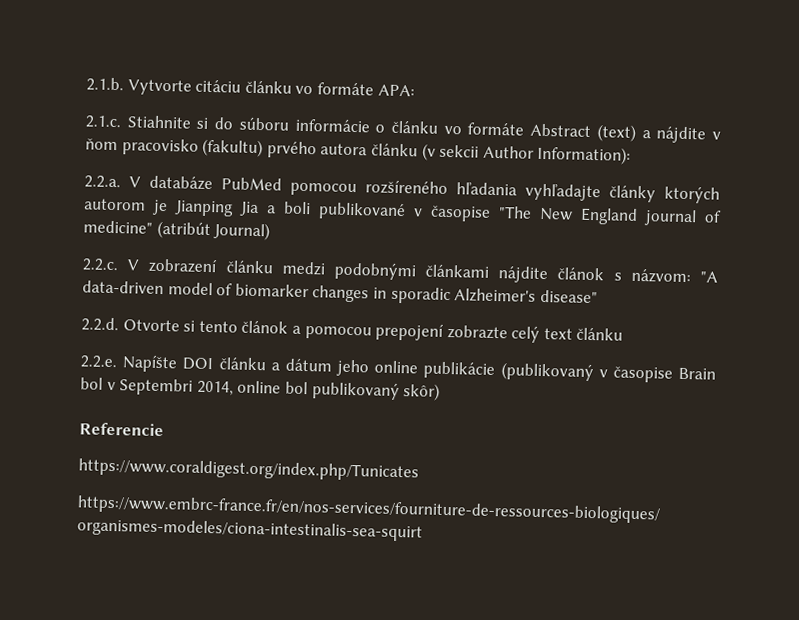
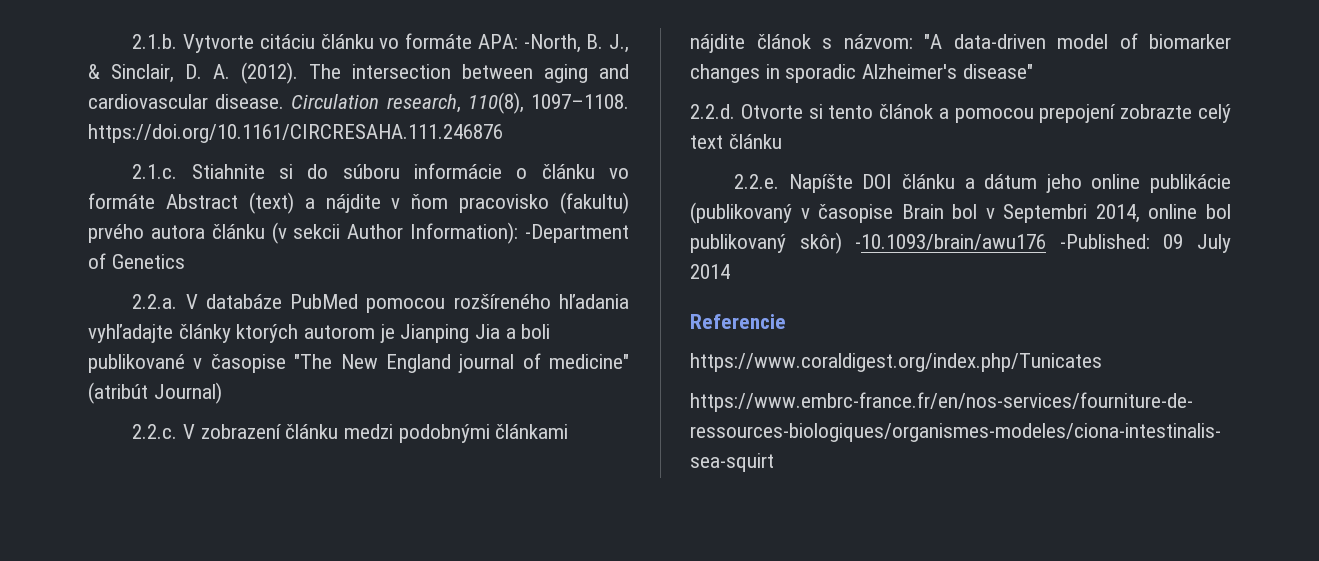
- 2.1.b. Vytvorte citáciu článku vo formáte APA:
+ 2.1.b. Vytvorte citáciu článku vo formáte APA: -North, B. J., & Sinclair, D. A. (2012). The intersection between aging and cardiovascular disease. Circulation research, 110(8), 1097–1108. https://doi.org/10.1161/CIRCRESAHA.111.246876
- 2.1.c. Stiahnite si do súboru informácie o článku vo formáte Abstract (text) a nájdite v ňom pracovisko (fakultu) prvého autora článku (v sekcii Author Information):
+ 2.1.c. Stiahnite si do súboru informácie o článku vo formáte Abstract (text) a nájdite v ňom pracovisko (fakultu) prvého autora článku (v sekcii Author Information): -Department of Genetics
- 2.2.e. Napíšte DOI článku a dátum jeho online publikácie (publikovaný v časopise Brain bol v Septembri 2014, online bol publikovaný skôr)
+ 2.2.e. Napíšte DOI článku a dátum jeho online publikácie (publikovaný v časopise Brain bol v Septembri 2014, online bol publikovaný skôr) -10.1093/brain/awu176 -Published: 09 July 2014

